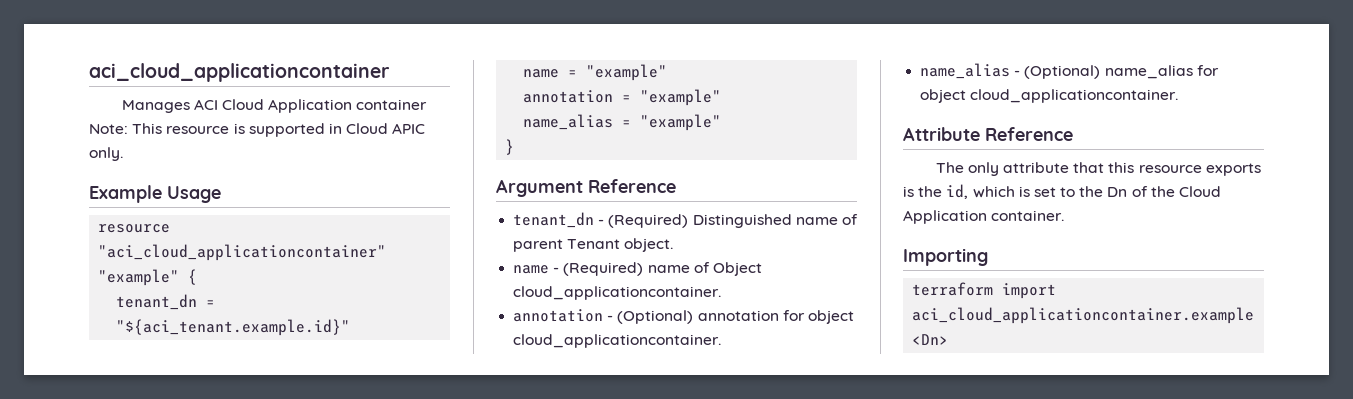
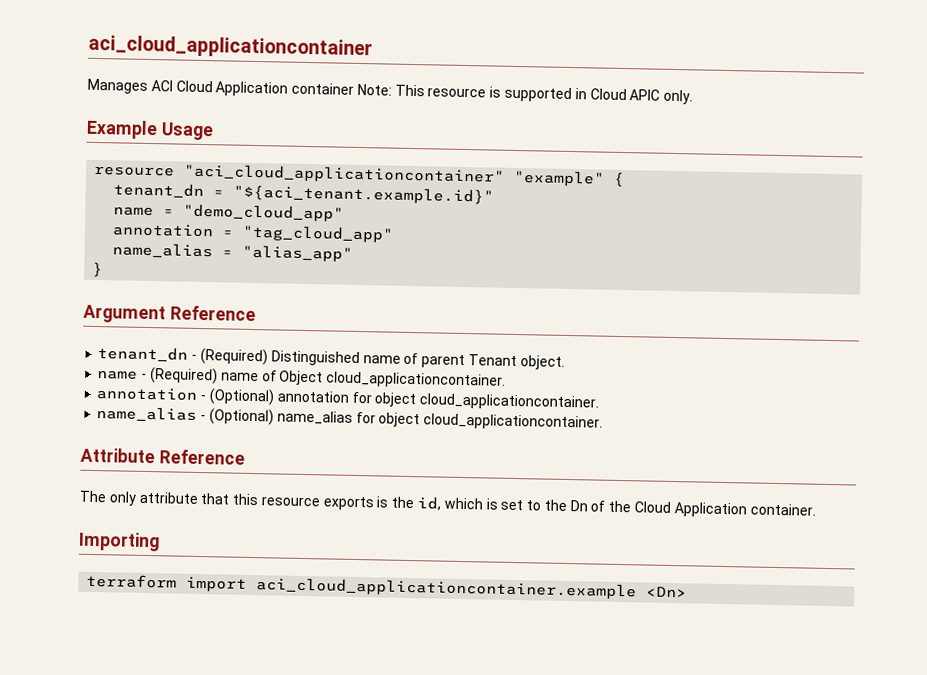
- name = "example"
+ name = "demo_cloud_app"
- annotation = "example"
+ annotation = "tag_cloud_app"
- name_alias = "example"
+ name_alias = "alias_app"

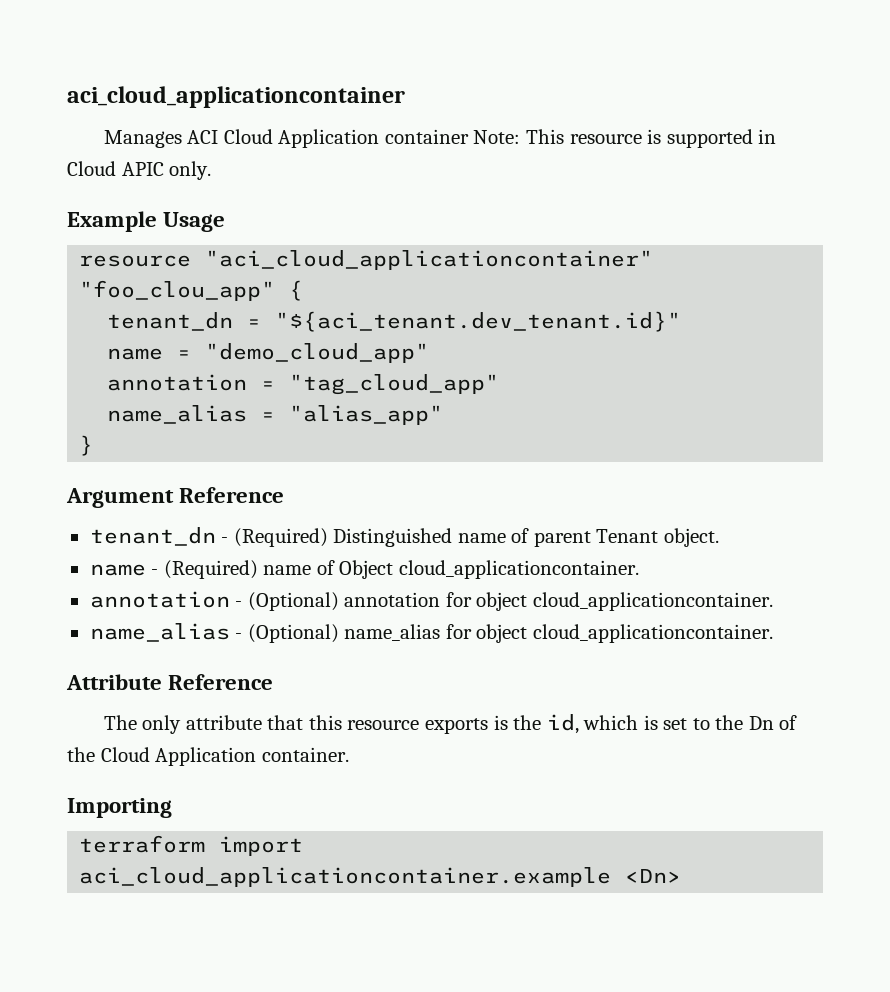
- resource "aci_cloud_applicationcontainer" "example" {
+ resource "aci_cloud_applicationcontainer" "foo_clou_app" {
- tenant_dn = "${aci_tenant.example.id}"
+ tenant_dn = "${aci_tenant.dev_tenant.id}"

